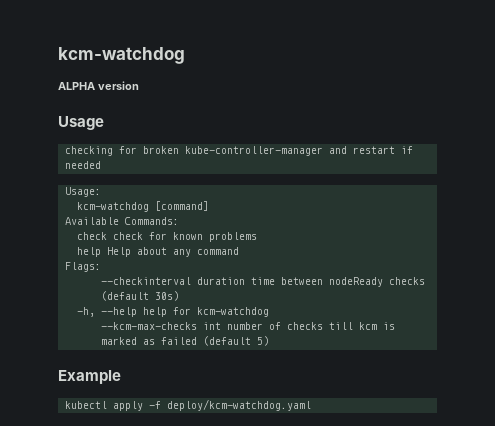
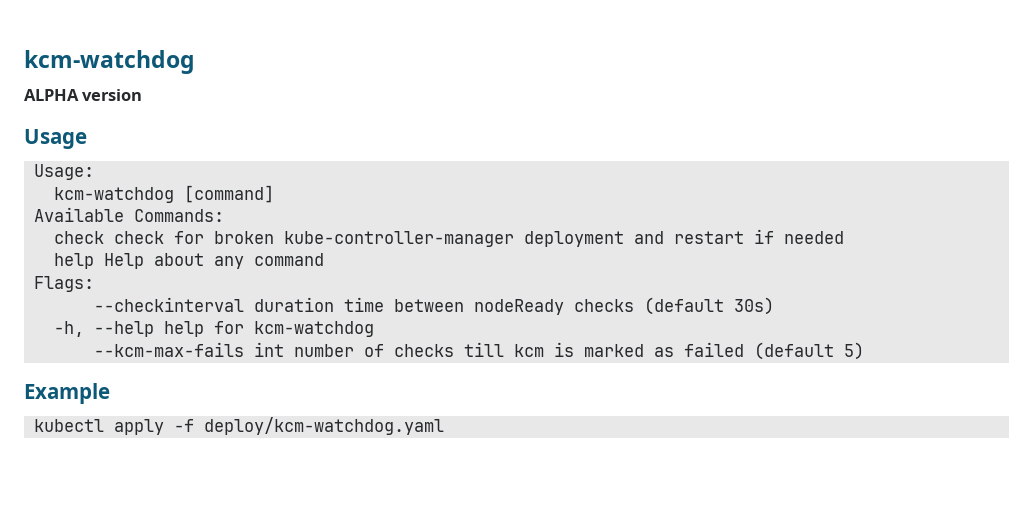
- checking for broken kube-controller-manager and restart if needed
- check check for known problems
+ check check for broken kube-controller-manager deployment and restart if needed
- --kcm-max-checks int number of checks till kcm is marked as failed (default 5)
+ --kcm-max-fails int number of checks till kcm is marked as failed (default 5)

